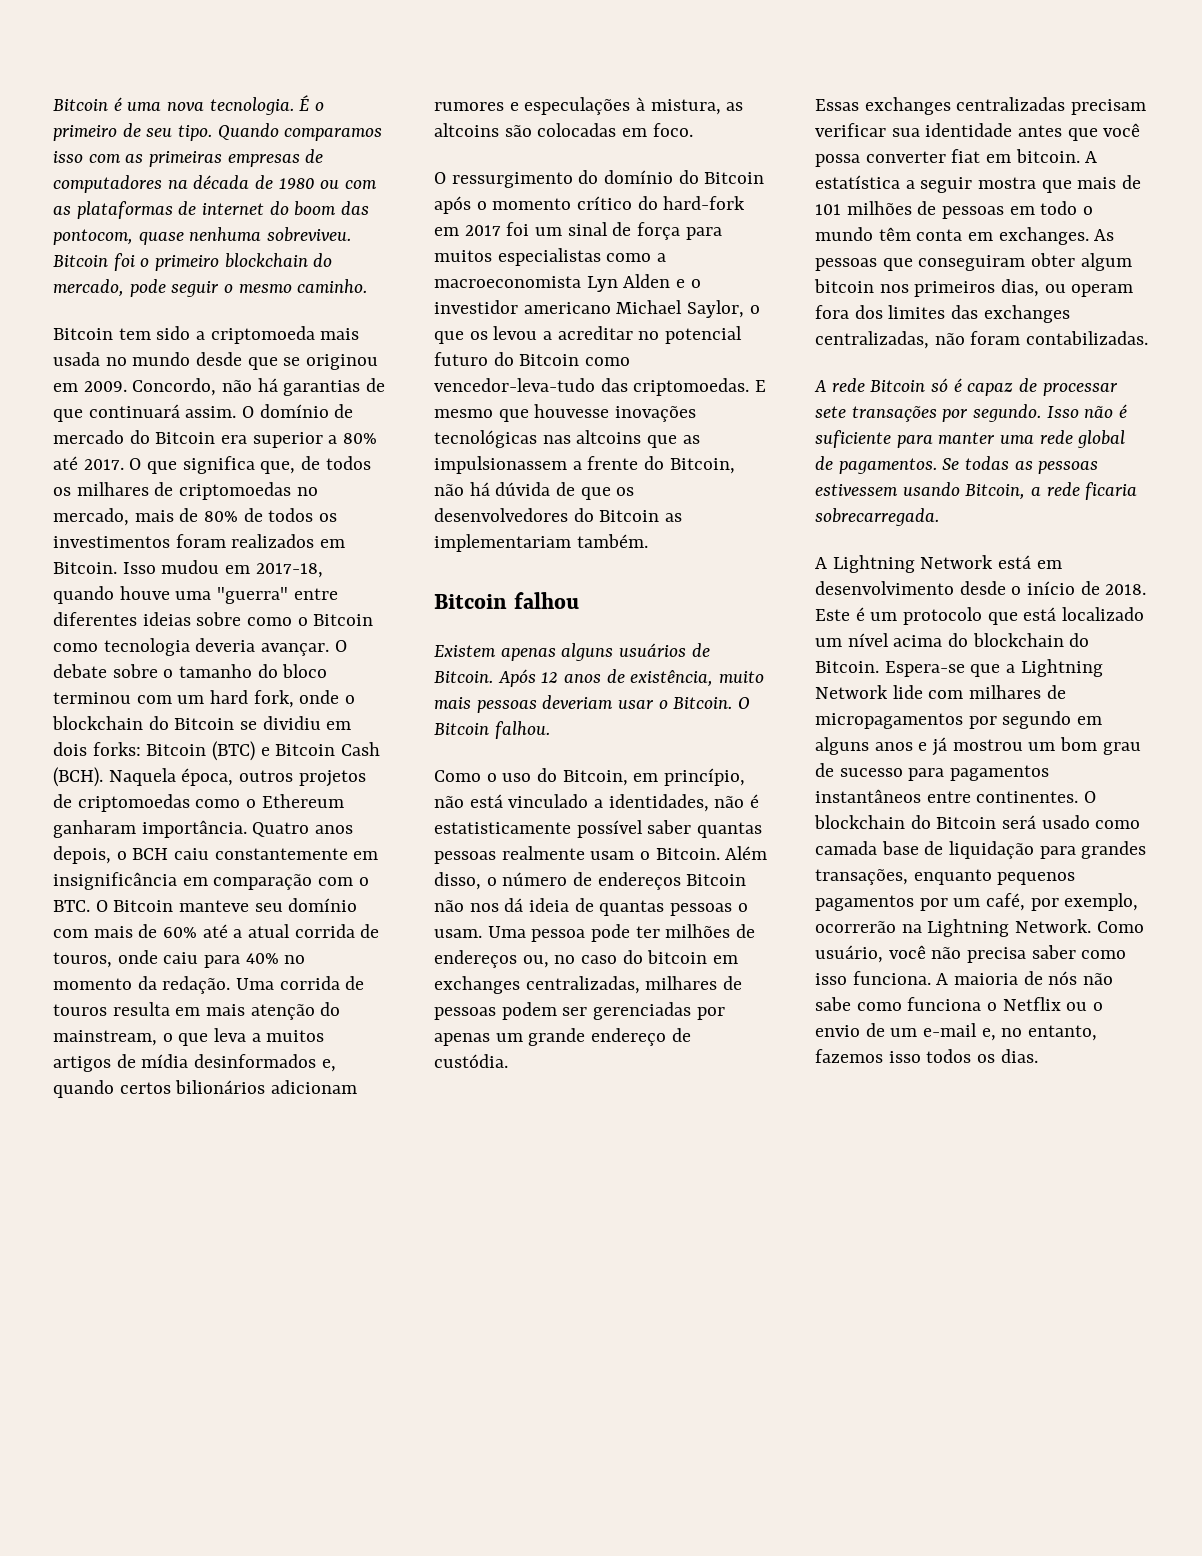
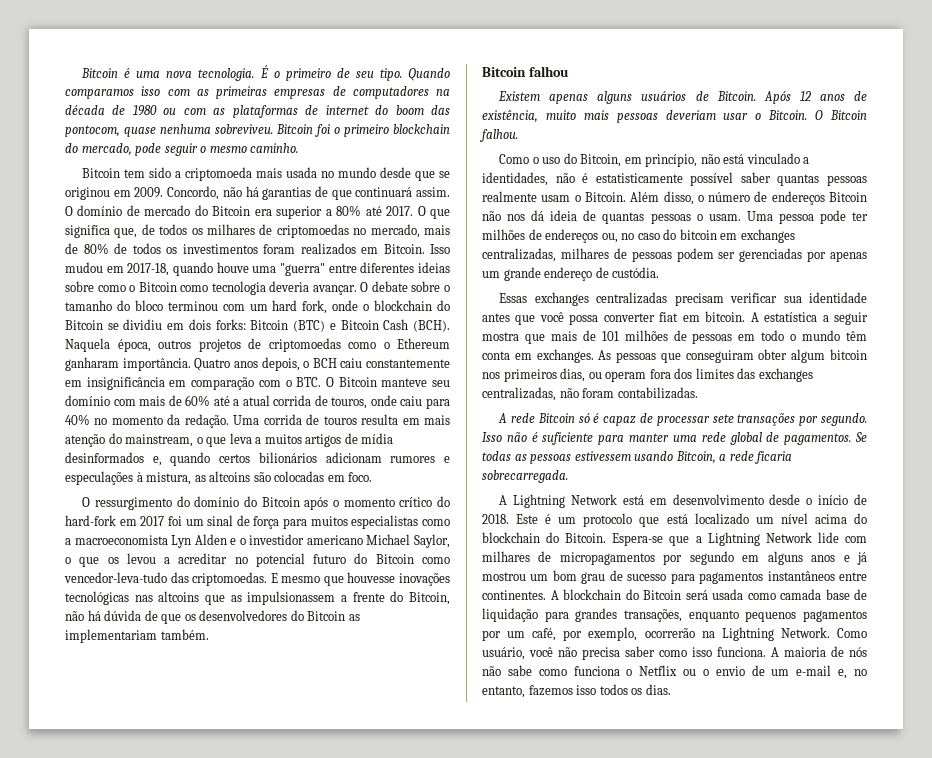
- O blockchain do Bitcoin será usado como camada base de liquidação para grandes transações, enquanto pequenos pagamentos por um café, por exemplo, ocorrerão na Lightning Network.
+ A blockchain do Bitcoin será usada como camada base de liquidação para grandes transações, enquanto pequenos pagamentos por um café, por exemplo, ocorrerão na Lightning Network.

